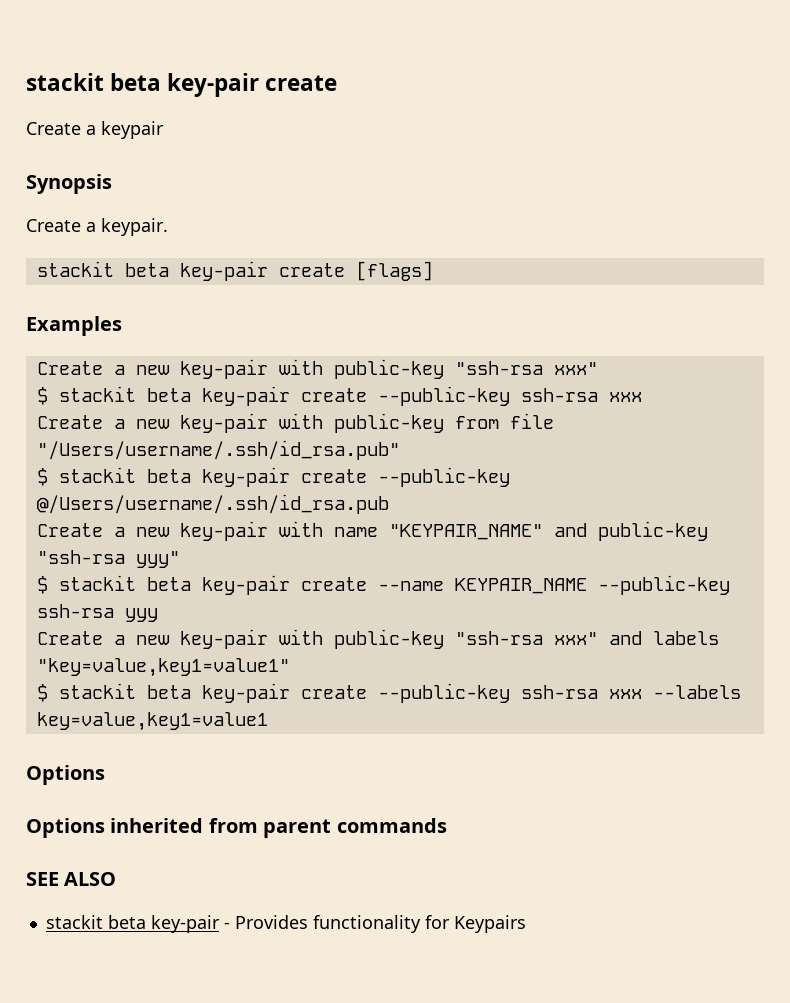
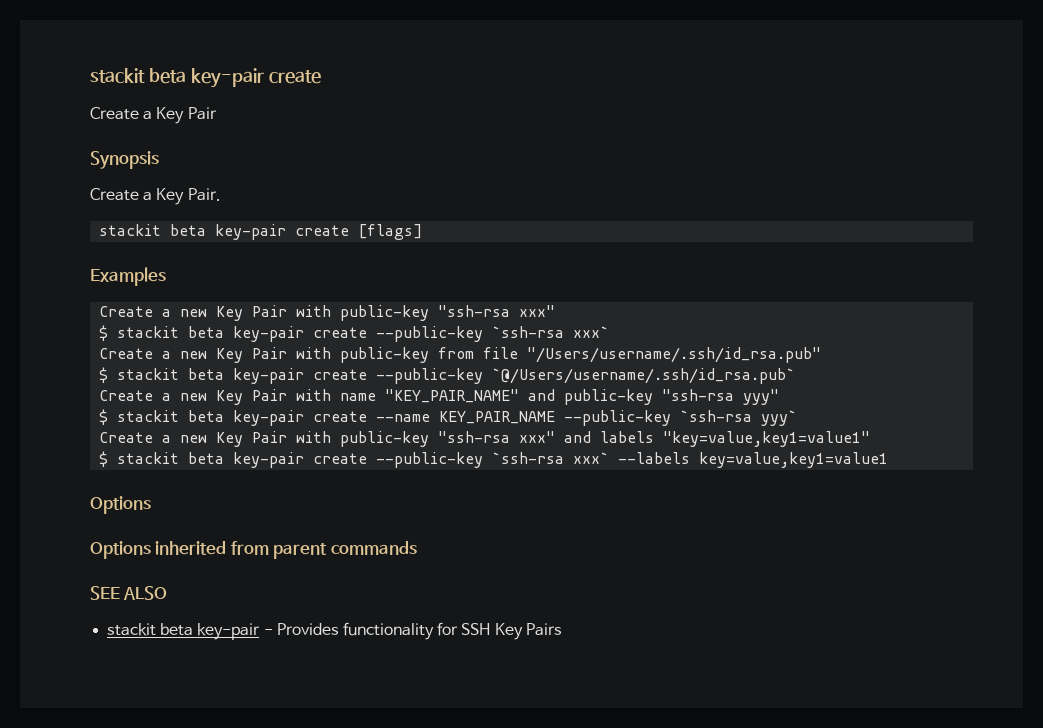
- Create a keypair
+ Create a Key Pair
- Create a keypair.
+ Create a Key Pair.
  Examples
- Create a new key-pair with public-key "ssh-rsa xxx"
- $ stackit beta key-pair create --public-key ssh-rsa xxx
- Create a new key-pair with public-key from file "/Users/username/.ssh/id_rsa.pub"
+ Create a new Key Pair with public-key "ssh-rsa xxx"
+ $ stackit beta key-pair create --public-key `ssh-rsa xxx`
+ Create a new Key Pair with public-key from file "/Users/username/.ssh/id_rsa.pub"
- $ stackit beta key-pair create --public-key @/Users/username/.ssh/id_rsa.pub
- Create a new key-pair with name "KEYPAIR_NAME" and public-key "ssh-rsa yyy"
+ $ stackit beta key-pair create --public-key `@/Users/username/.ssh/id_rsa.pub`
+ Create a new Key Pair with name "KEY_PAIR_NAME" and public-key "ssh-rsa yyy"
- $ stackit beta key-pair create --name KEYPAIR_NAME --public-key ssh-rsa yyy
- Create a new key-pair with public-key "ssh-rsa xxx" and labels "key=value,key1=value1"
+ $ stackit beta key-pair create --name KEY_PAIR_NAME --public-key `ssh-rsa yyy`
+ Create a new Key Pair with public-key "ssh-rsa xxx" and labels "key=value,key1=value1"
- $ stackit beta key-pair create --public-key ssh-rsa xxx --labels key=value,key1=value1
+ $ stackit beta key-pair create --public-key `ssh-rsa xxx` --labels key=value,key1=value1
- stackit beta key-pair - Provides functionality for Keypairs
+ stackit beta key-pair - Provides functionality for SSH Key Pairs

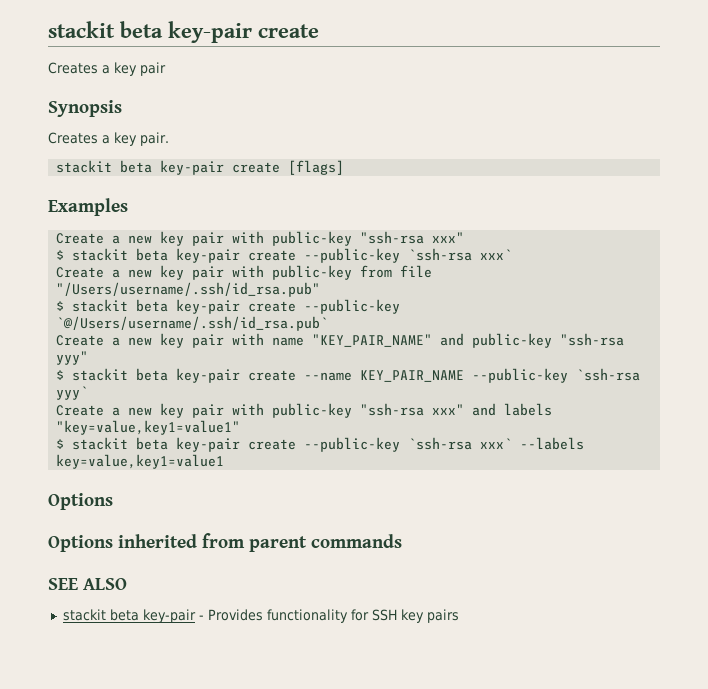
- Create a Key Pair
+ Creates a key pair
  Synopsis
- Create a Key Pair.
+ Creates a key pair.
  Examples
- Create a new Key Pair with public-key "ssh-rsa xxx"
+ Create a new key pair with public-key "ssh-rsa xxx"
- Create a new Key Pair with public-key from file "/Users/username/.ssh/id_rsa.pub"
+ Create a new key pair with public-key from file "/Users/username/.ssh/id_rsa.pub"
- Create a new Key Pair with name "KEY_PAIR_NAME" and public-key "ssh-rsa yyy"
+ Create a new key pair with name "KEY_PAIR_NAME" and public-key "ssh-rsa yyy"
- Create a new Key Pair with public-key "ssh-rsa xxx" and labels "key=value,key1=value1"
+ Create a new key pair with public-key "ssh-rsa xxx" and labels "key=value,key1=value1"
- stackit beta key-pair - Provides functionality for SSH Key Pairs
+ stackit beta key-pair - Provides functionality for SSH key pairs

